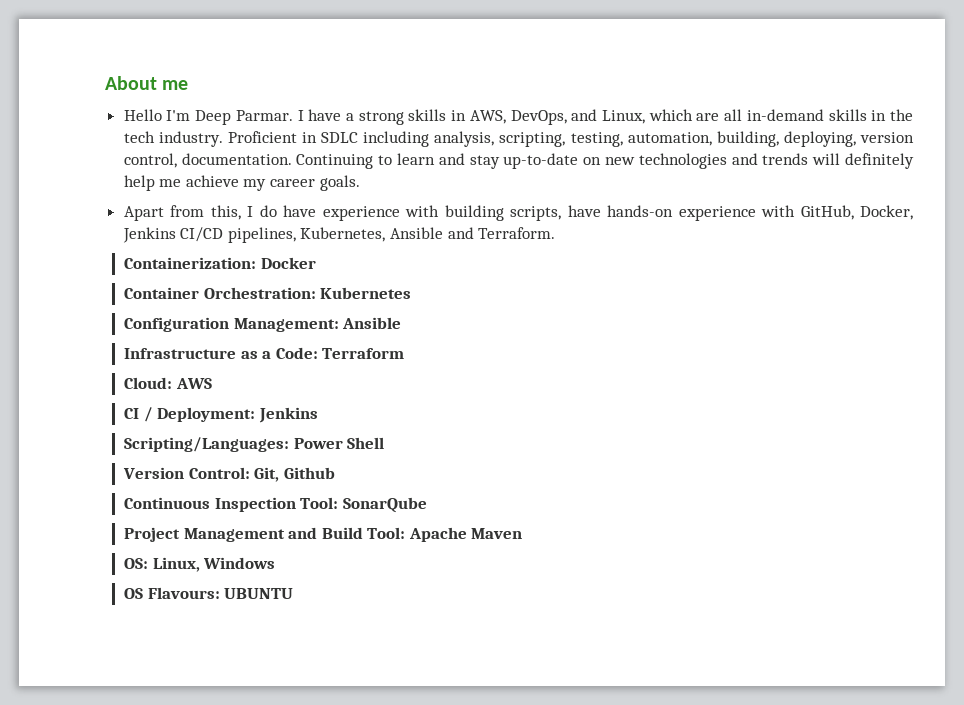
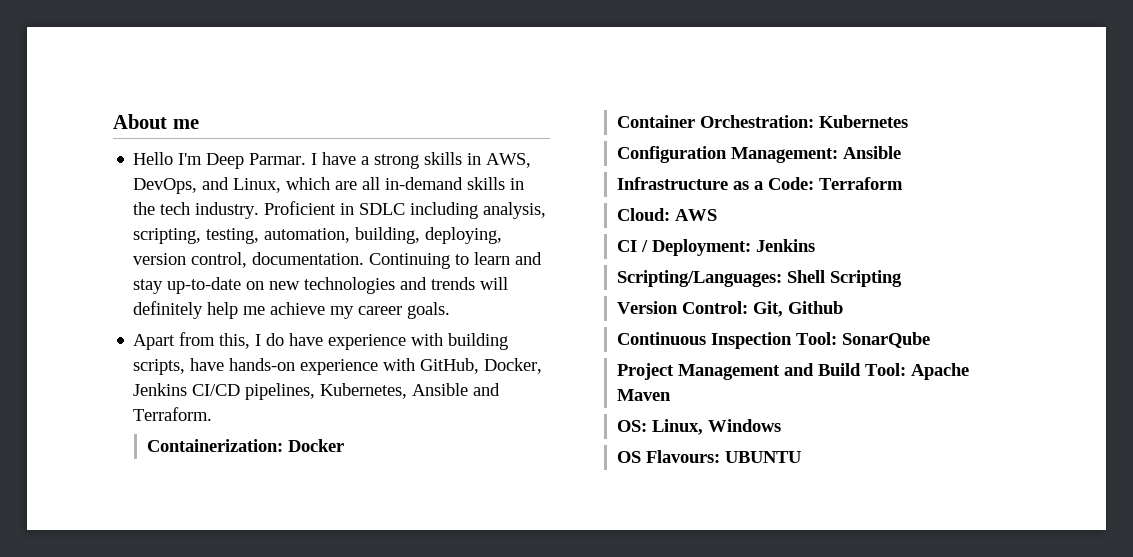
- Scripting/Languages: Power Shell
+ Scripting/Languages: Shell Scripting

